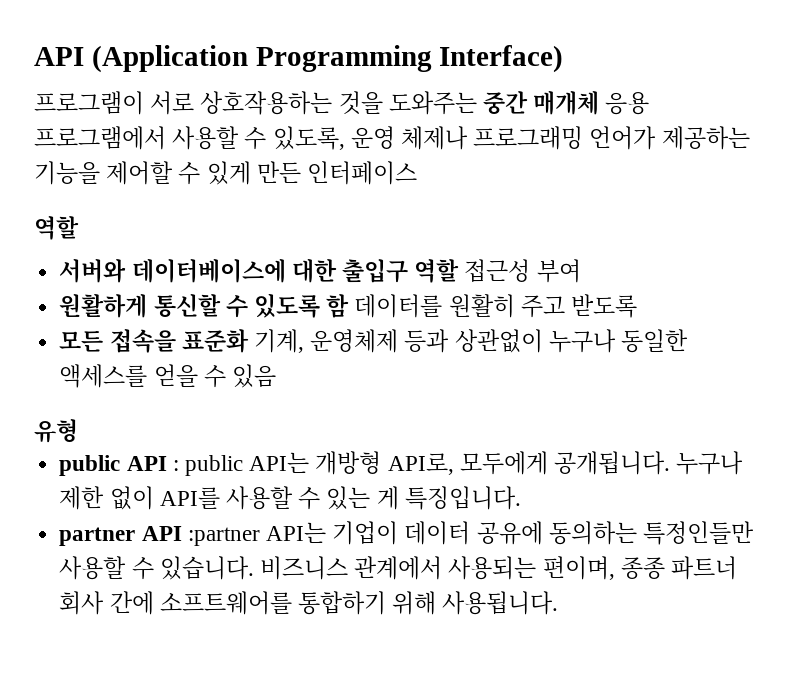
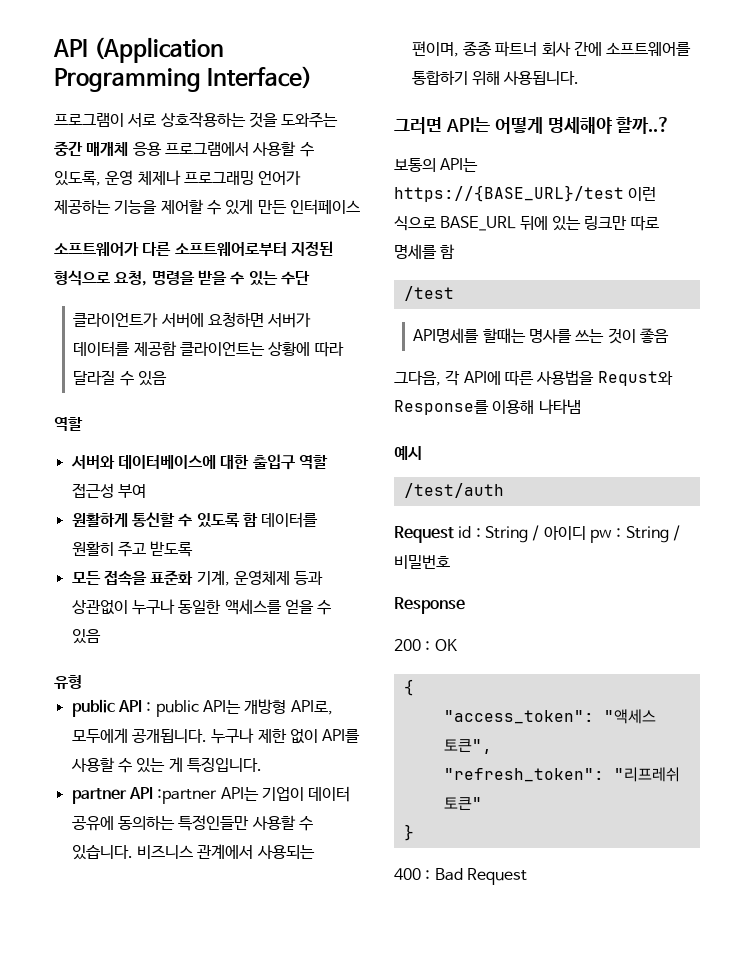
+ 소프트웨어가 다른 소프트웨어로부터 지정된 형식으로 요청, 명령을 받을 수 있는 수단
+ 클라이언트가 서버에 요청하면 서버가 데이터를 제공함 클라이언트는 상황에 따라 달라질 수 있음
+ 그러면 API는 어떻게 명세해야 할까..?
+ 보통의 API는 https://{BASE_URL}/test 이런 식으로 BASE_URL 뒤에 있는 링크만 따로 명세를 함
+ /test
+ API명세를 할때는 명사를 쓰는 것이 좋음
+ 그다음, 각 API에 따른 사용법을 Requst와 Response를 이용해 나타냄
+ 예시
+ /test/auth
+ Request id : String / 아이디 pw : String / 비밀번호
+ Response
+ 200 : OK
+ {
+ "access_token": "액세스 토큰",
+ "refresh_token": "리프레쉬 토큰"
+ }
+ 400 : Bad Request

